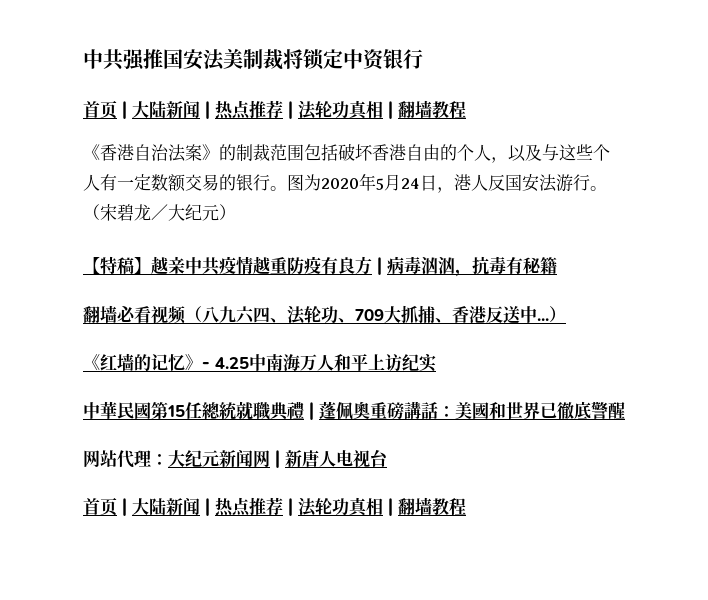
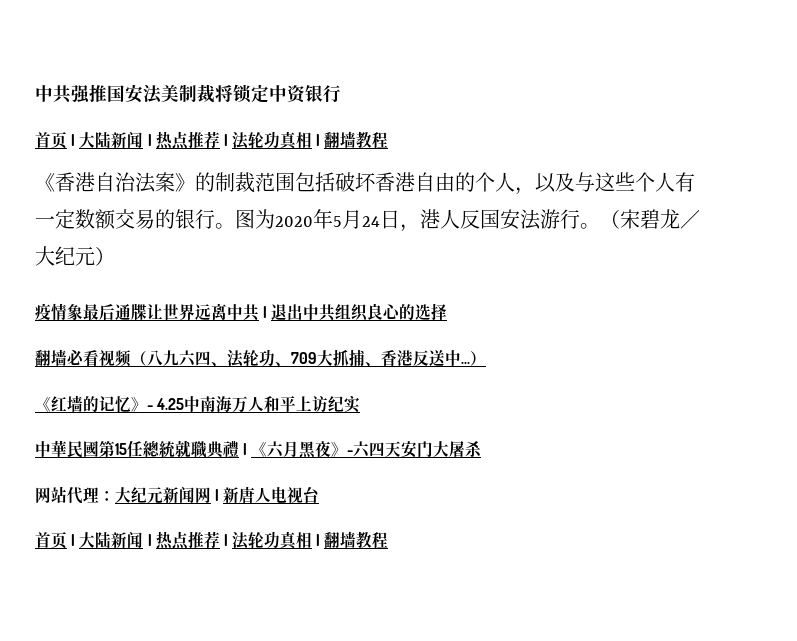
- 【特稿】越亲中共疫情越重防疫有良方 | 病毒汹汹，抗毒有秘籍
+ 疫情象最后通牒让世界远离中共 | 退出中共组织良心的选择
- 中華民國第15任總統就職典禮 | 蓬佩奧重磅講話：美國和世界已徹底警醒
+ 中華民國第15任總統就職典禮 | 《六月黑夜》-六四天安门大屠杀

